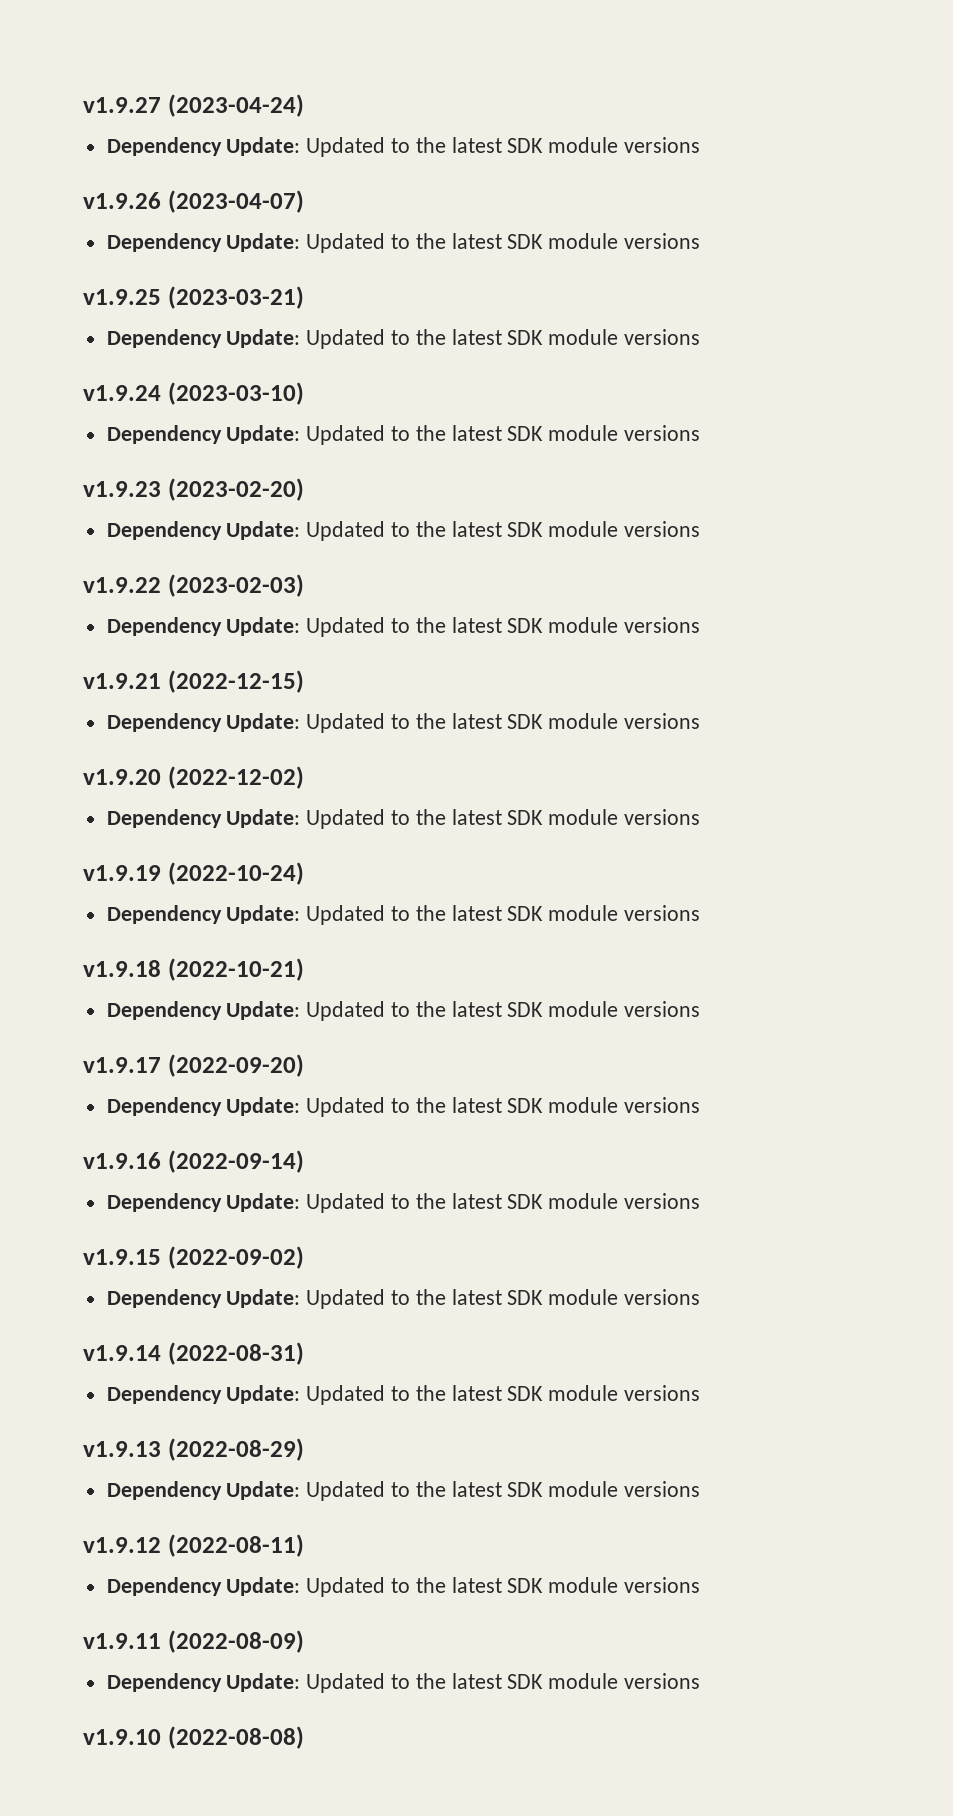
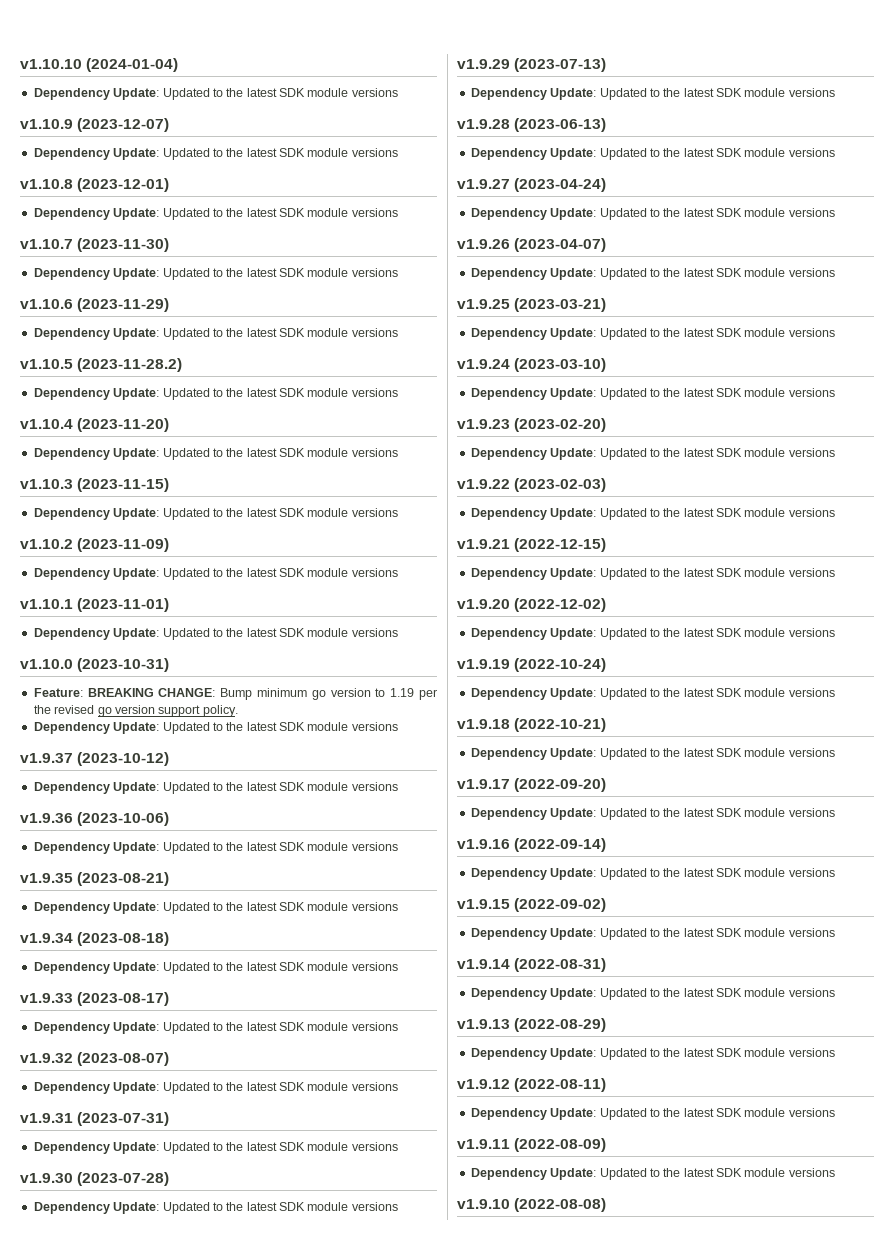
+ v1.10.10 (2024-01-04)
+ Dependency Update: Updated to the latest SDK module versions
+ v1.10.9 (2023-12-07)
+ Dependency Update: Updated to the latest SDK module versions
+ v1.10.8 (2023-12-01)
+ Dependency Update: Updated to the latest SDK module versions
+ v1.10.7 (2023-11-30)
+ Dependency Update: Updated to the latest SDK module versions
+ v1.10.6 (2023-11-29)
+ Dependency Update: Updated to the latest SDK module versions
+ v1.10.5 (2023-11-28.2)
+ Dependency Update: Updated to the latest SDK module versions
+ v1.10.4 (2023-11-20)
+ Dependency Update: Updated to the latest SDK module versions
+ v1.10.3 (2023-11-15)
+ Dependency Update: Updated to the latest SDK module versions
+ v1.10.2 (2023-11-09)
+ Dependency Update: Updated to the latest SDK module versions
+ v1.10.1 (2023-11-01)
+ Dependency Update: Updated to the latest SDK module versions
+ v1.10.0 (2023-10-31)
+ Feature: BREAKING CHANGE: Bump minimum go version to 1.19 per the revised go version support policy.
+ Dependency Update: Updated to the latest SDK module versions
+ v1.9.37 (2023-10-12)
+ Dependency Update: Updated to the latest SDK module versions
+ v1.9.36 (2023-10-06)
+ Dependency Update: Updated to the latest SDK module versions
+ v1.9.35 (2023-08-21)
+ Dependency Update: Updated to the latest SDK module versions
+ v1.9.34 (2023-08-18)
+ Dependency Update: Updated to the latest SDK module versions
+ v1.9.33 (2023-08-17)
+ Dependency Update: Updated to the latest SDK module versions
+ v1.9.32 (2023-08-07)
+ Dependency Update: Updated to the latest SDK module versions
+ v1.9.31 (2023-07-31)
+ Dependency Update: Updated to the latest SDK module versions
+ v1.9.30 (2023-07-28)
+ Dependency Update: Updated to the latest SDK module versions
+ v1.9.29 (2023-07-13)
+ Dependency Update: Updated to the latest SDK module versions
+ v1.9.28 (2023-06-13)
+ Dependency Update: Updated to the latest SDK module versions

